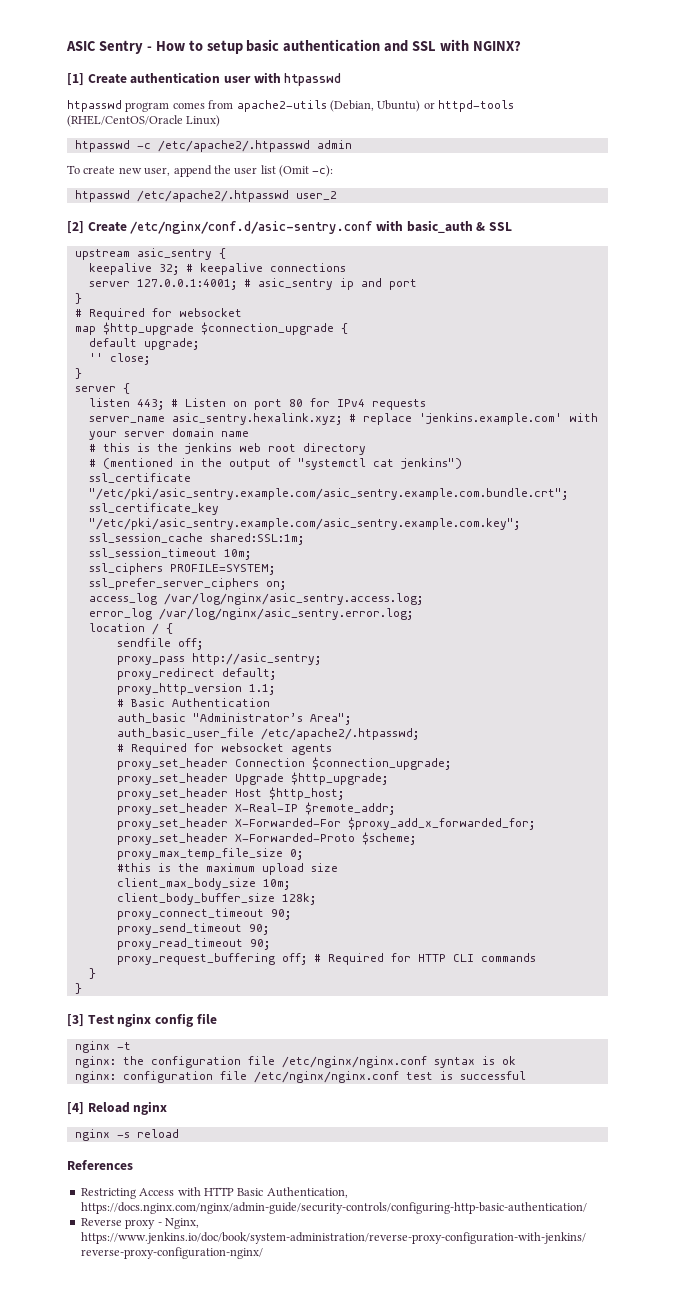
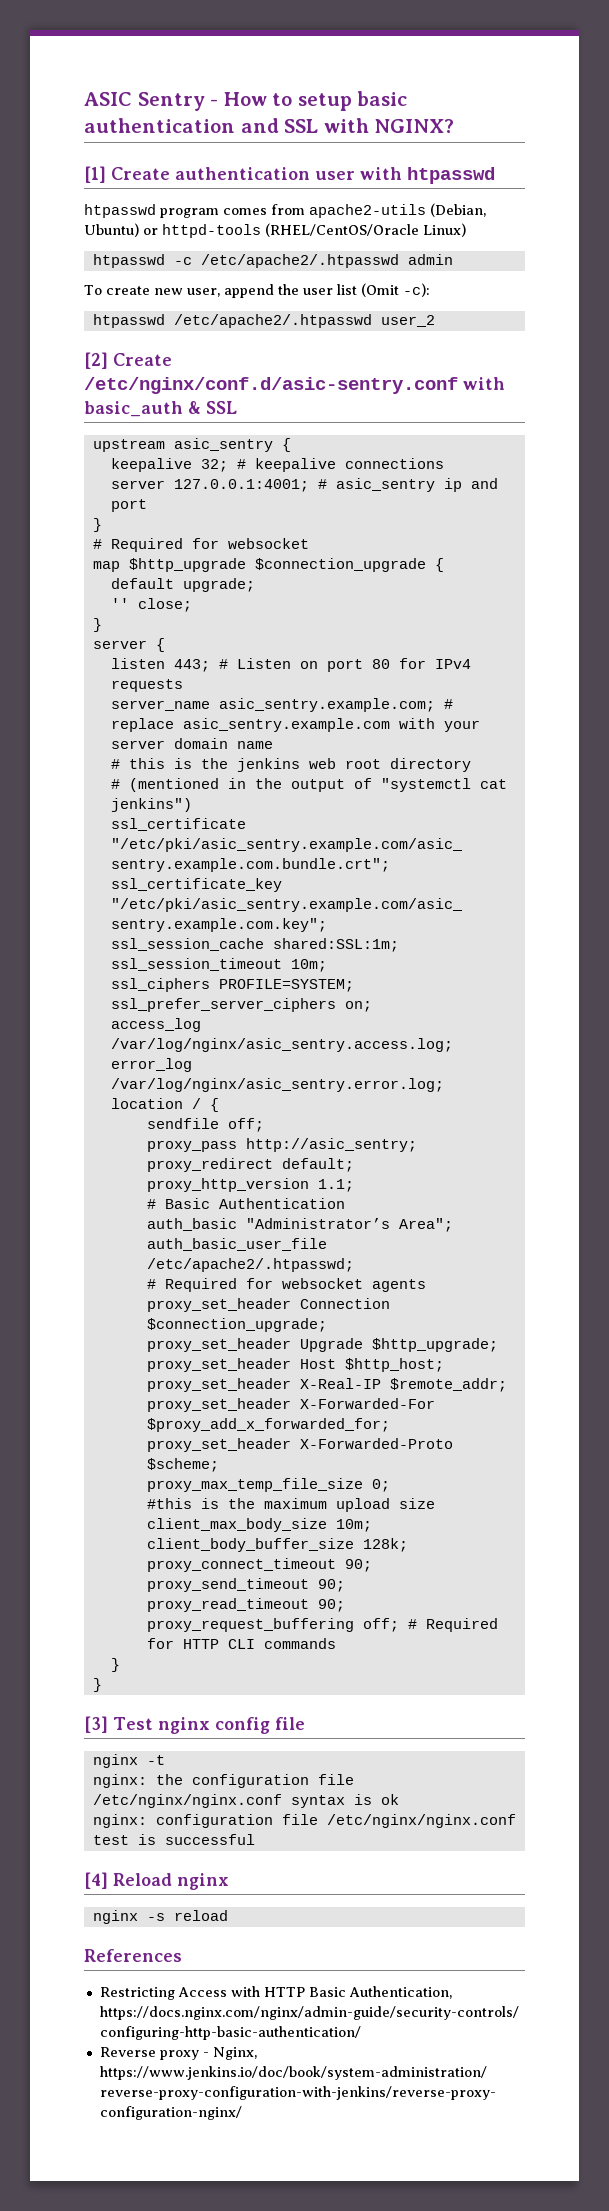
- server_name asic_sentry.hexalink.xyz; # replace 'jenkins.example.com' with your server domain name
+ server_name asic_sentry.example.com; # replace asic_sentry.example.com with your server domain name

